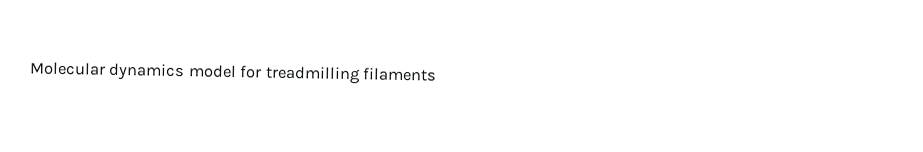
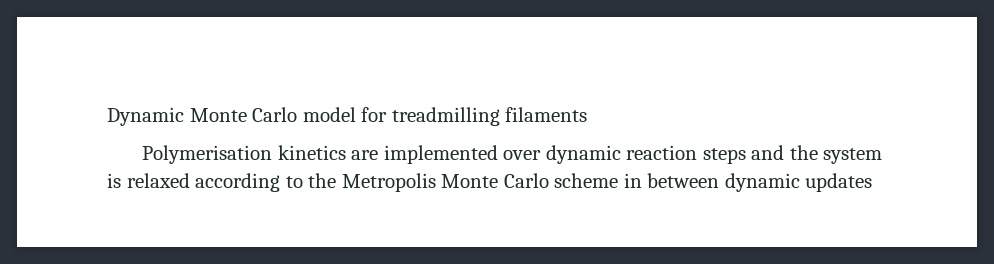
- Molecular dynamics model for treadmilling filaments
+ Dynamic Monte Carlo model for treadmilling filaments
+ Polymerisation kinetics are implemented over dynamic reaction steps and the system is relaxed according to the Metropolis Monte Carlo scheme in between dynamic updates

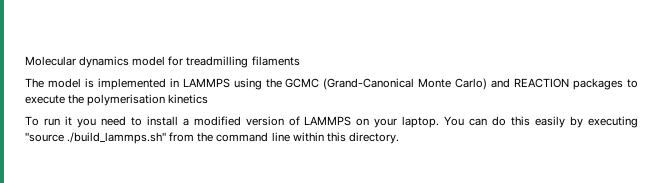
- Dynamic Monte Carlo model for treadmilling filaments
+ Molecular dynamics model for treadmilling filaments
- Polymerisation kinetics are implemented over dynamic reaction steps and the system is relaxed according to the Metropolis Monte Carlo scheme in between dynamic updates
+ The model is implemented in LAMMPS using the GCMC (Grand-Canonical Monte Carlo) and REACTION packages to execute the polymerisation kinetics
+ To run it you need to install a modified version of LAMMPS on your laptop. You can do this easily by executing "source ./build_lammps.sh" from the command line within this directory.

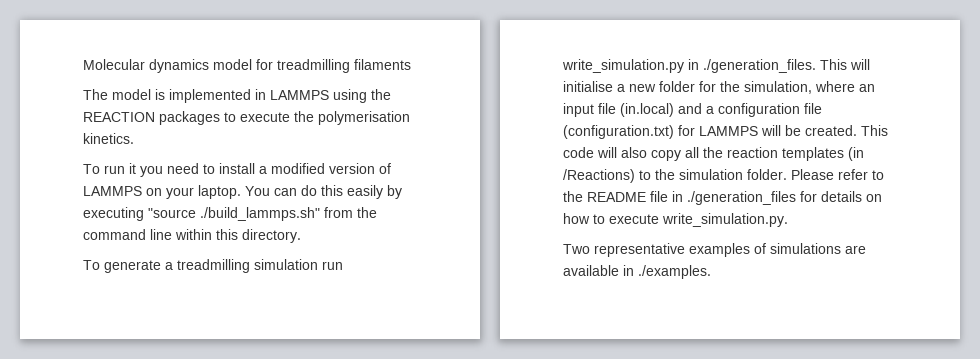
- The model is implemented in LAMMPS using the GCMC (Grand-Canonical Monte Carlo) and REACTION packages to execute the polymerisation kinetics
+ The model is implemented in LAMMPS using the REACTION packages to execute the polymerisation kinetics.
+ To generate a treadmilling simulation run write_simulation.py in ./generation_files. This will initialise a new folder for the simulation, where an input file (in.local) and a configuration file (configuration.txt) for LAMMPS will be created. This code will also copy all the reaction templates (in /Reactions) to the simulation folder. Please refer to the README file in ./generation_files for details on how to execute write_simulation.py.
+ Two representative examples of simulations are available in ./examples.

